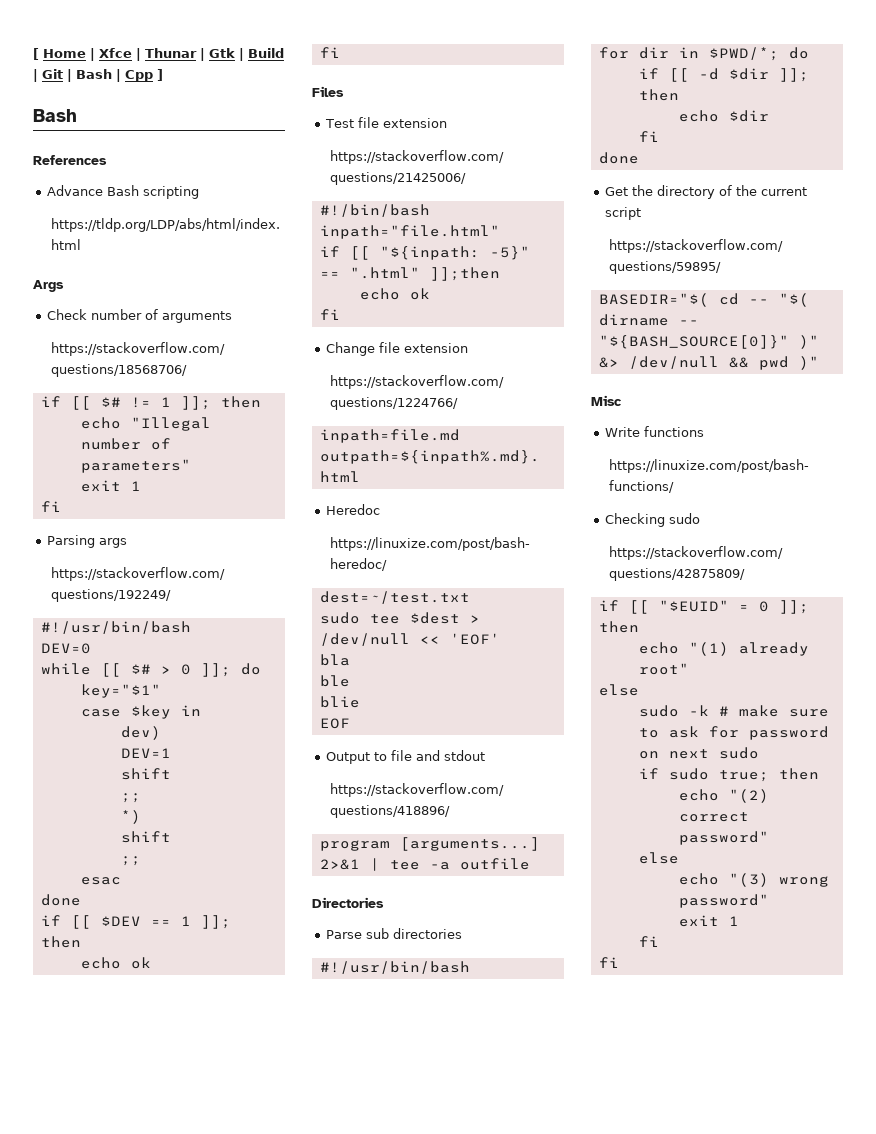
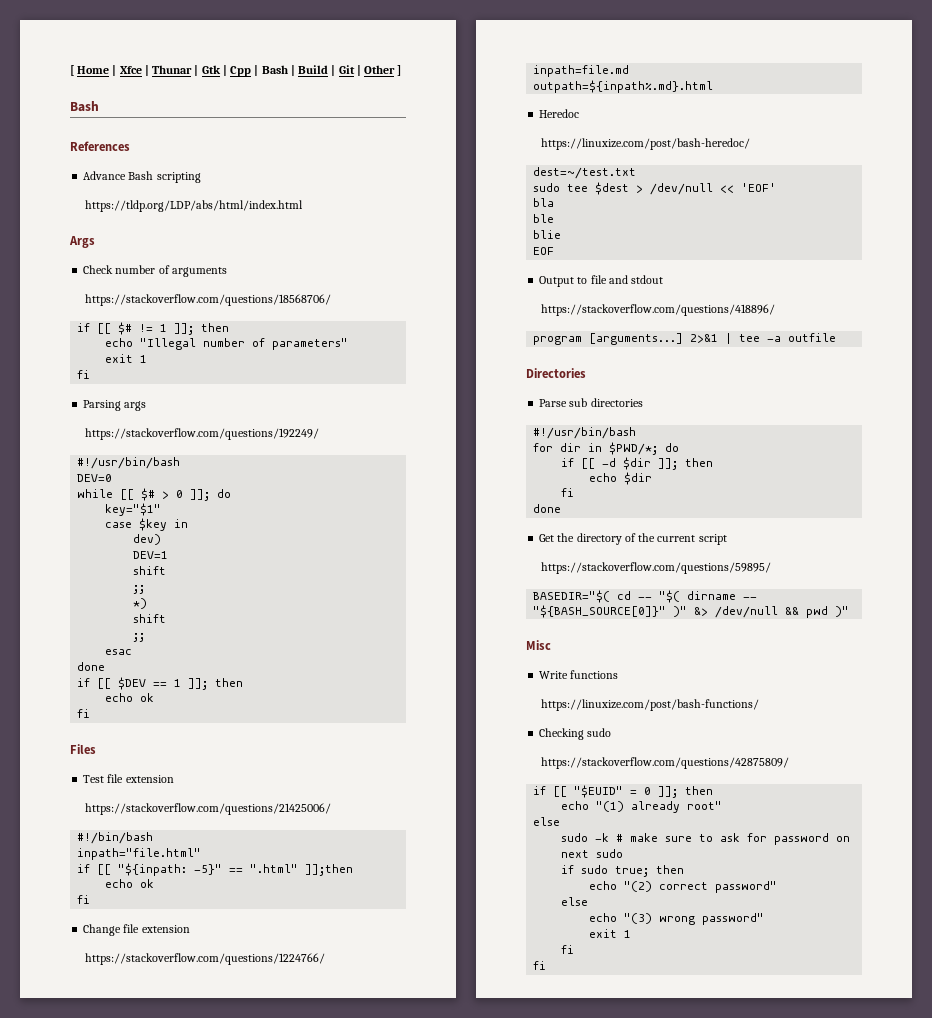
- [ Home | Xfce | Thunar | Gtk | Build | Git | Bash | Cpp ]
+ [ Home | Xfce | Thunar | Gtk | Cpp | Bash | Build | Git | Other ]

